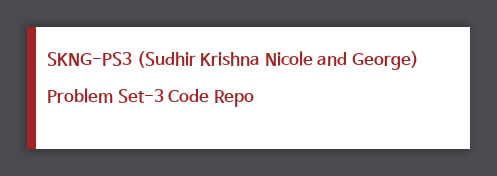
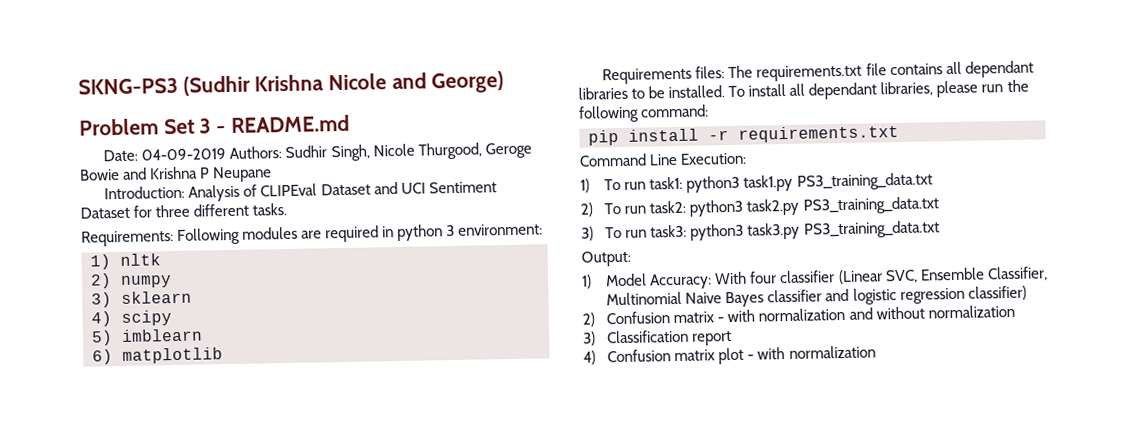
- Problem Set-3 Code Repo
+ Problem Set 3 - README.md
+ Date: 04-09-2019 Authors: Sudhir Singh, Nicole Thurgood, Geroge Bowie and Krishna P Neupane
+ Introduction: Analysis of CLIPEval Dataset and UCI Sentiment Dataset for three different tasks.
+ Requirements: Following modules are required in python 3 environment:
+ 1) nltk
+ 2) numpy
+ 3) sklearn
+ 4) scipy
+ 5) imblearn
+ 6) matplotlib
+ Requirements files: The requirements.txt file contains all dependant libraries to be installed. To install all dependant libraries, please run the following command:
+ pip install -r requirements.txt
+ Command Line Execution:
+ 1) To run task1: python3 task1.py PS3_training_data.txt
+ 2) To run task2: python3 task2.py PS3_training_data.txt
+ 3) To run task3: python3 task3.py PS3_training_data.txt
+ Output:
+ 1) Model Accuracy: With four classifier (Linear SVC, Ensemble Classifier, Multinomial Naive Bayes classifier and logistic regression classifier)
+ 2) Confusion matrix - with normalization and without normalization
+ 3) Classification report
+ 4) Confusion matrix plot - with normalization

